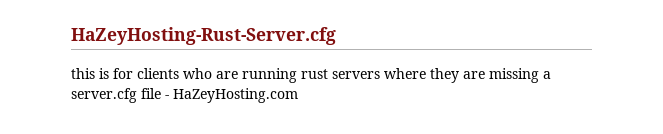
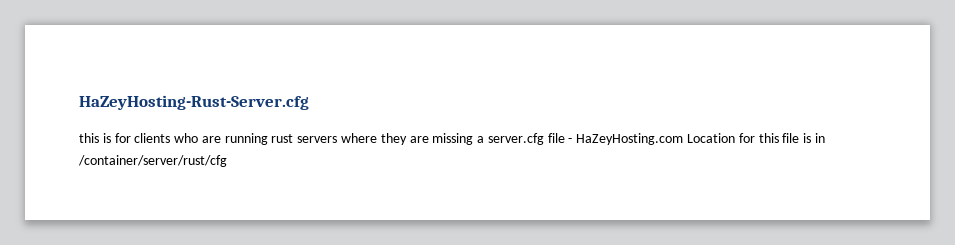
- this is for clients who are running rust servers where they are missing a server.cfg file - HaZeyHosting.com
+ this is for clients who are running rust servers where they are missing a server.cfg file - HaZeyHosting.com Location for this file is in /container/server/rust/cfg

